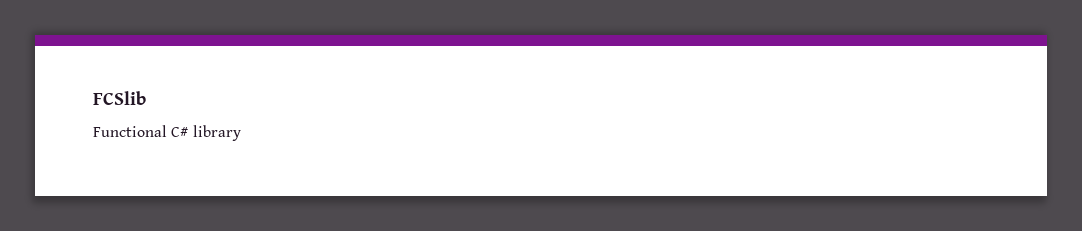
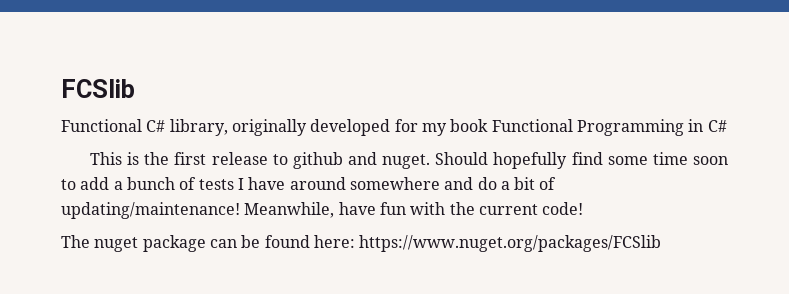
- Functional C# library
+ Functional C# library, originally developed for my book Functional Programming in C#
+ This is the first release to github and nuget. Should hopefully find some time soon to add a bunch of tests I have around somewhere and do a bit of updating/maintenance! Meanwhile, have fun with the current code!
+ The nuget package can be found here: https://www.nuget.org/packages/FCSlib

